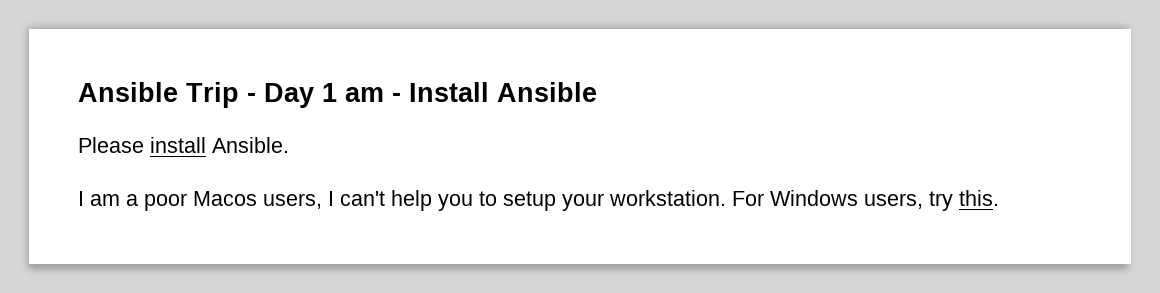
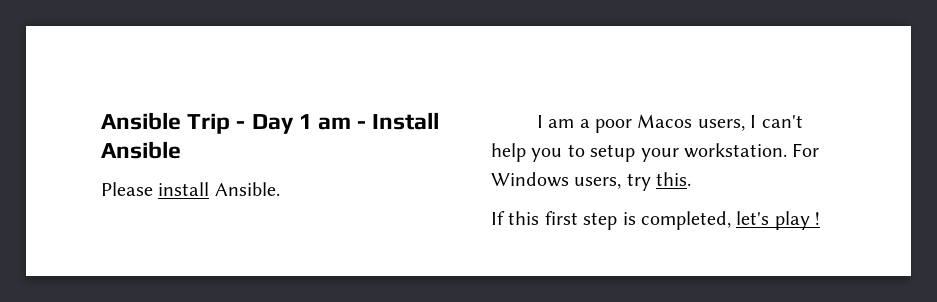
+ If this first step is completed, let's play !

